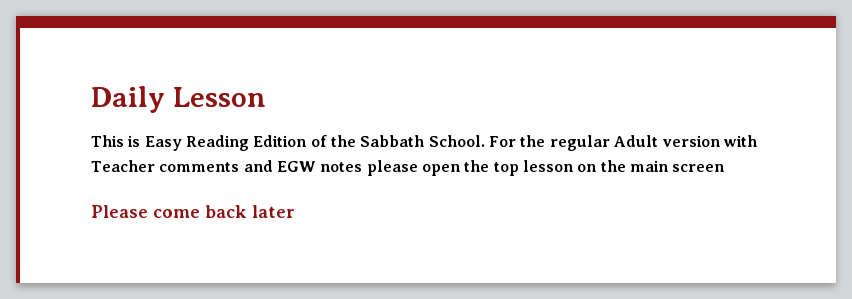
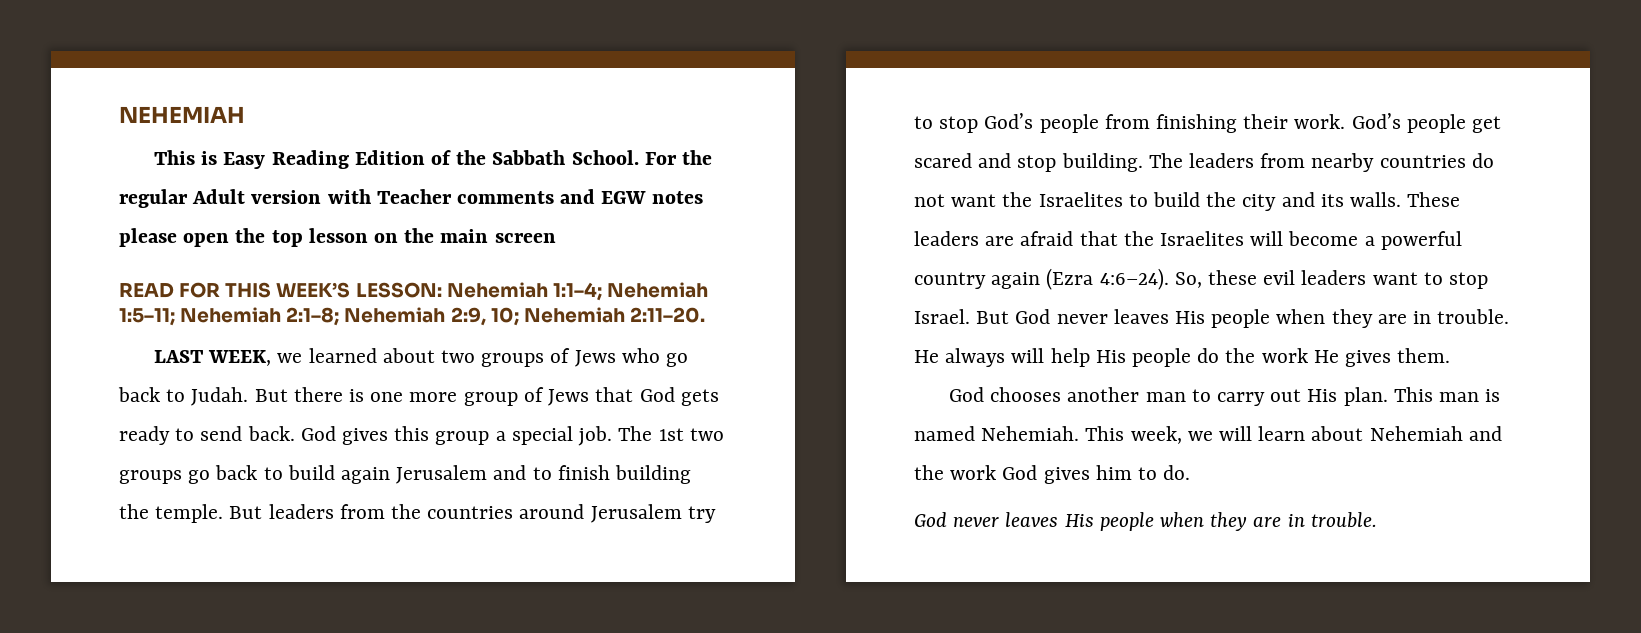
- Daily Lesson
+ NEHEMIAH
- Please come back later
+ READ FOR THIS WEEK’S LESSON: Nehemiah 1:1–4; Nehemiah 1:5–11; Nehemiah 2:1–8; Nehemiah 2:9, 10; Nehemiah 2:11–20.
+ LAST WEEK, we learned about two groups of Jews who go back to Judah. But there is one more group of Jews that God gets ready to send back. God gives this group a special job. The 1st two groups go back to build again Jerusalem and to finish building the temple. But leaders from the countries around Jerusalem try to stop God’s people from finishing their work. God’s people get scared and stop building. The leaders from nearby countries do not want the Israelites to build the city and its walls. These leaders are afraid that the Israelites will become a powerful country again (Ezra 4:6–24). So, these evil leaders want to stop Israel. But God never leaves His people when they are in trouble. He always will help His people do the work He gives them.
+ God chooses another man to carry out His plan. This man is named Nehemiah. This week, we will learn about Nehemiah and the work God gives him to do.
+ God never leaves His people when they are in trouble.

